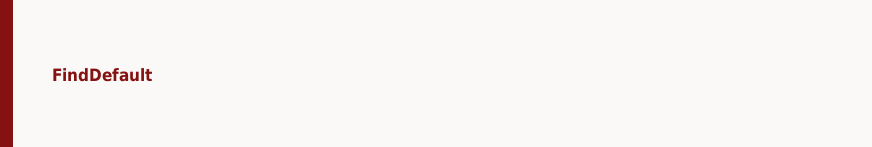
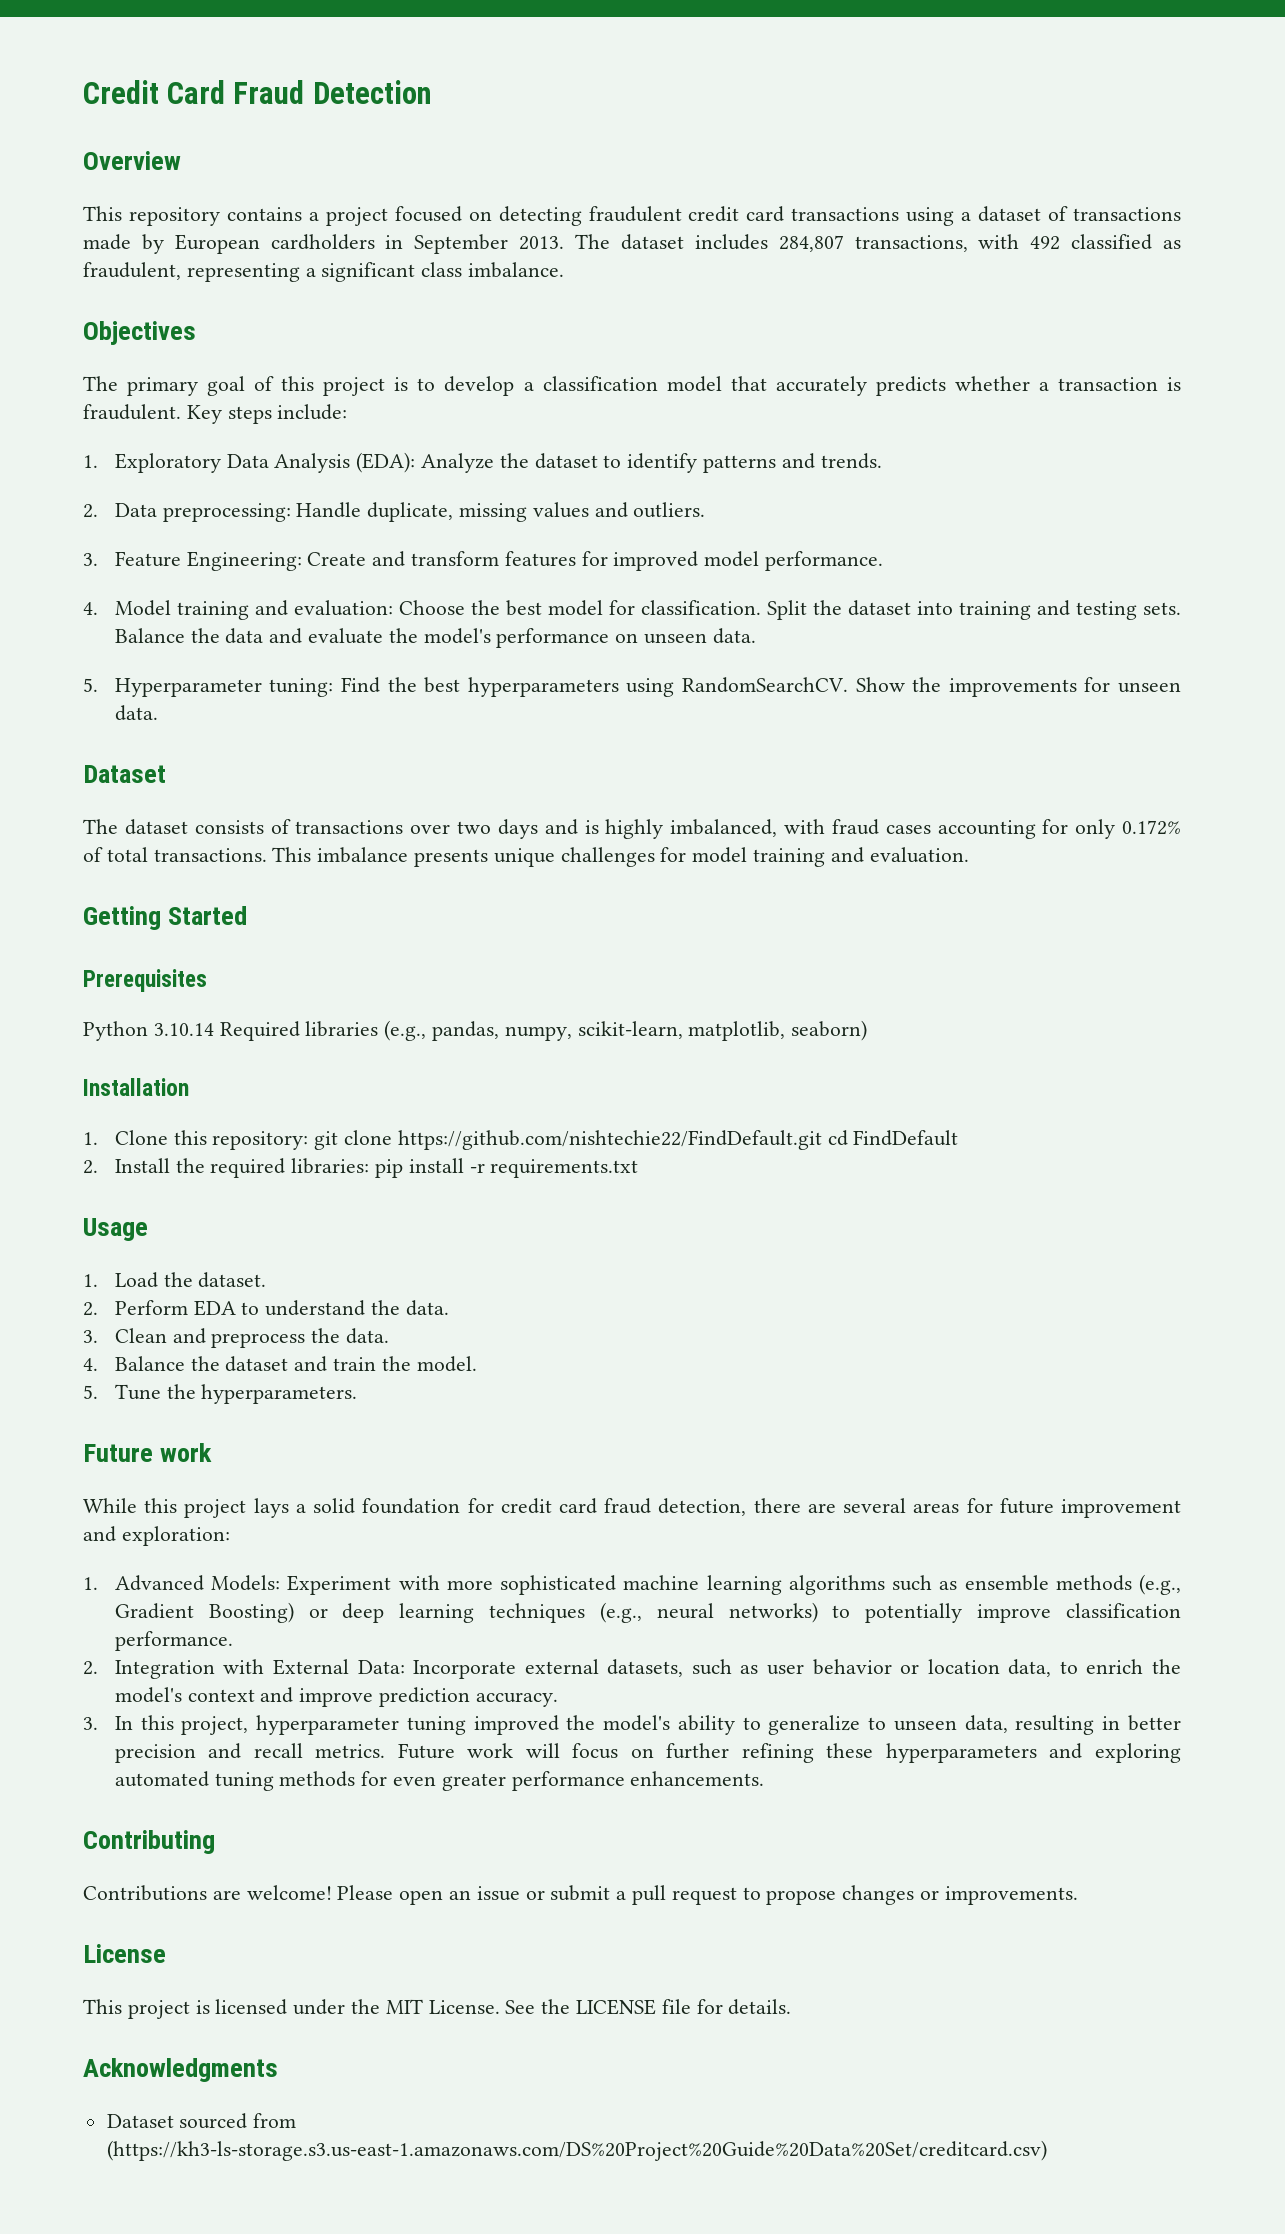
- FindDefault
+ Credit Card Fraud Detection
+ Overview
+ This repository contains a project focused on detecting fraudulent credit card transactions using a dataset of transactions made by European cardholders in September 2013. The dataset includes 284,807 transactions, with 492 classified as fraudulent, representing a significant class imbalance.
+ Objectives
+ The primary goal of this project is to develop a classification model that accurately predicts whether a transaction is fraudulent. Key steps include:
+ 1. Exploratory Data Analysis (EDA): Analyze the dataset to identify patterns and trends.
+ 2. Data preprocessing: Handle duplicate, missing values and outliers.
+ 3. Feature Engineering: Create and transform features for improved model performance.
+ 4. Model training and evaluation: Choose the best model for classification. Split the dataset into training and testing sets. Balance the data and evaluate the model's performance on unseen data.
+ 5. Hyperparameter tuning: Find the best hyperparameters using RandomSearchCV. Show the improvements for unseen data.
+ Dataset
+ The dataset consists of transactions over two days and is highly imbalanced, with fraud cases accounting for only 0.172% of total transactions. This imbalance presents unique challenges for model training and evaluation.
+ Getting Started
+ Prerequisites
+ Python 3.10.14 Required libraries (e.g., pandas, numpy, scikit-learn, matplotlib, seaborn)
+ Installation
+ 1. Clone this repository: git clone https://github.com/nishtechie22/FindDefault.git cd FindDefault
+ 2. Install the required libraries: pip install -r requirements.txt
+ Usage
+ 1. Load the dataset.
+ 2. Perform EDA to understand the data.
+ 3. Clean and preprocess the data.
+ 4. Balance the dataset and train the model.
+ 5. Tune the hyperparameters.
+ Future work
+ While this project lays a solid foundation for credit card fraud detection, there are several areas for future improvement and exploration:
+ 1. Advanced Models: Experiment with more sophisticated machine learning algorithms such as ensemble methods (e.g., Gradient Boosting) or deep learning techniques (e.g., neural networks) to potentially improve classification performance.
+ 2. Integration with External Data: Incorporate external datasets, such as user behavior or location data, to enrich the model's context and improve prediction accuracy.
+ 3. In this project, hyperparameter tuning improved the model's ability to generalize to unseen data, resulting in better precision and recall metrics. Future work will focus on further refining these hyperparameters and exploring automated tuning methods for even greater performance enhancements.
+ Contributing
+ Contributions are welcome! Please open an issue or submit a pull request to propose changes or improvements.
+ License
+ This project is licensed under the MIT License. See the LICENSE file for details.
+ Acknowledgments
+ Dataset sourced from (https://kh3-ls-storage.s3.us-east-1.amazonaws.com/DS%20Project%20Guide%20Data%20Set/creditcard.csv)

